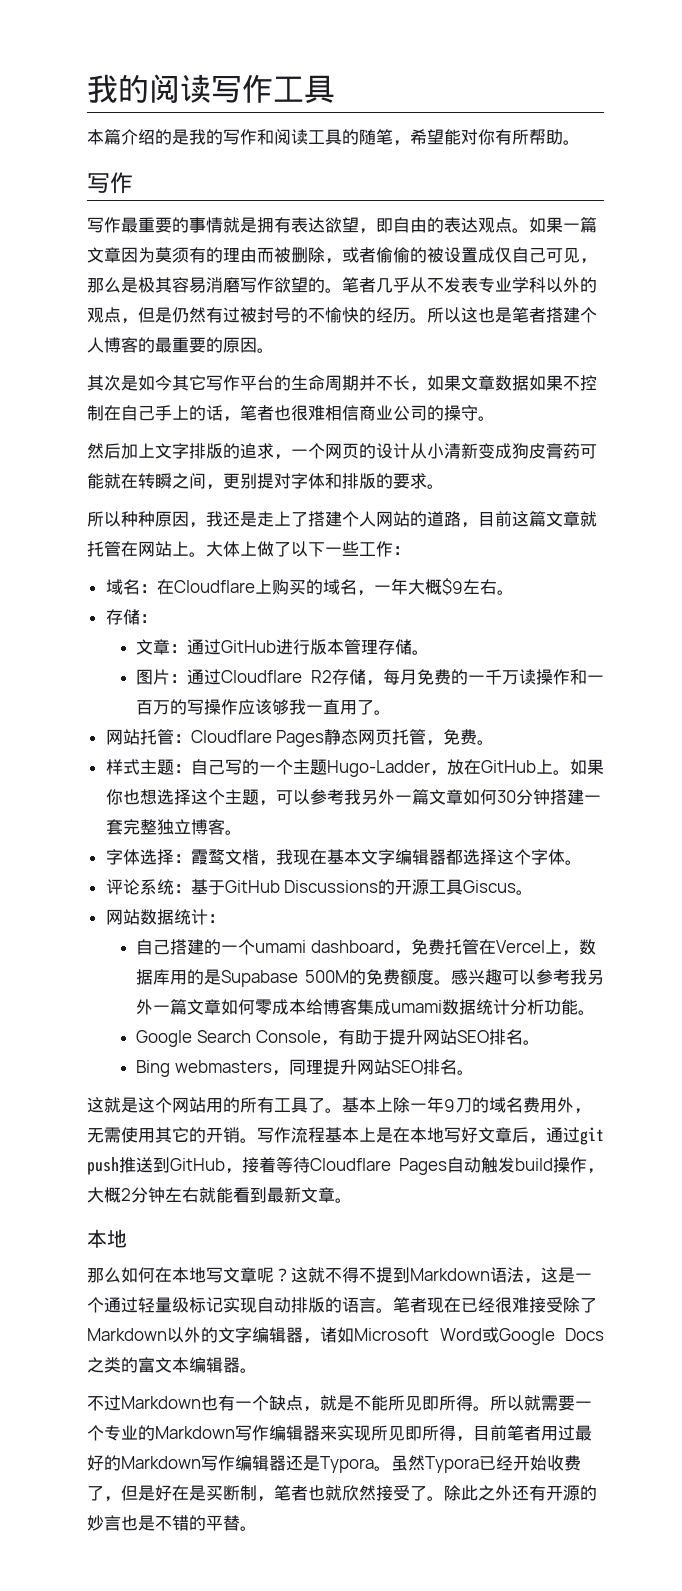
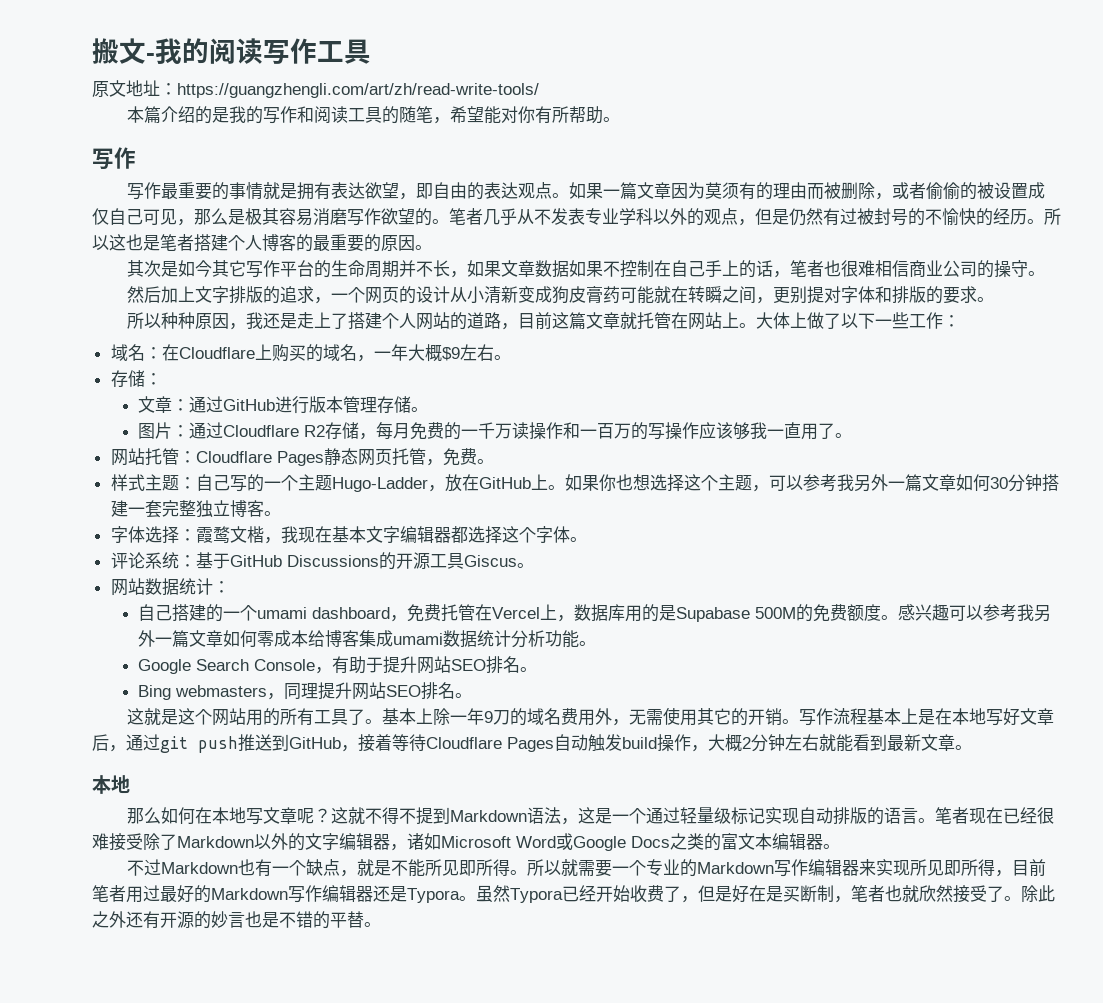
- 我的阅读写作工具
+ 搬文-我的阅读写作工具
+ 原文地址：https://guangzhengli.com/art/zh/read-write-tools/

